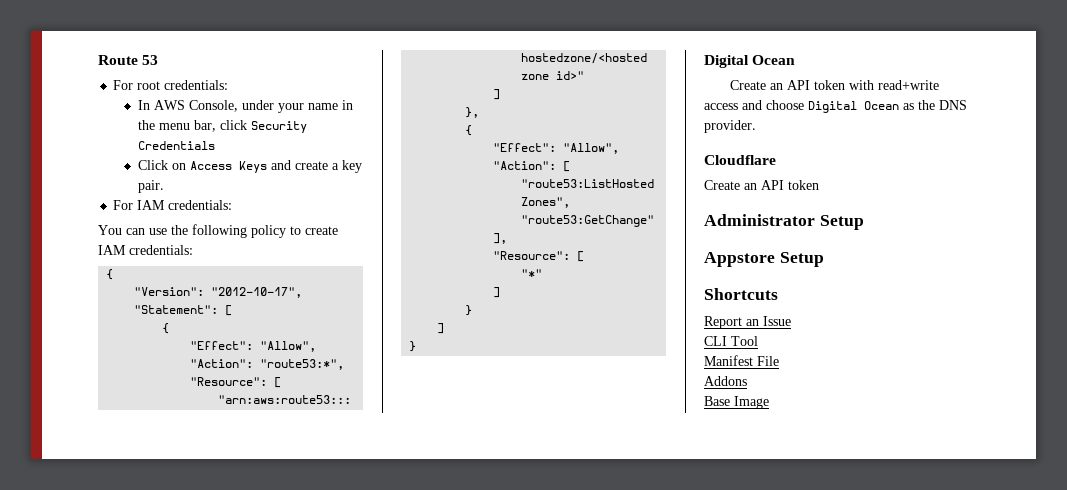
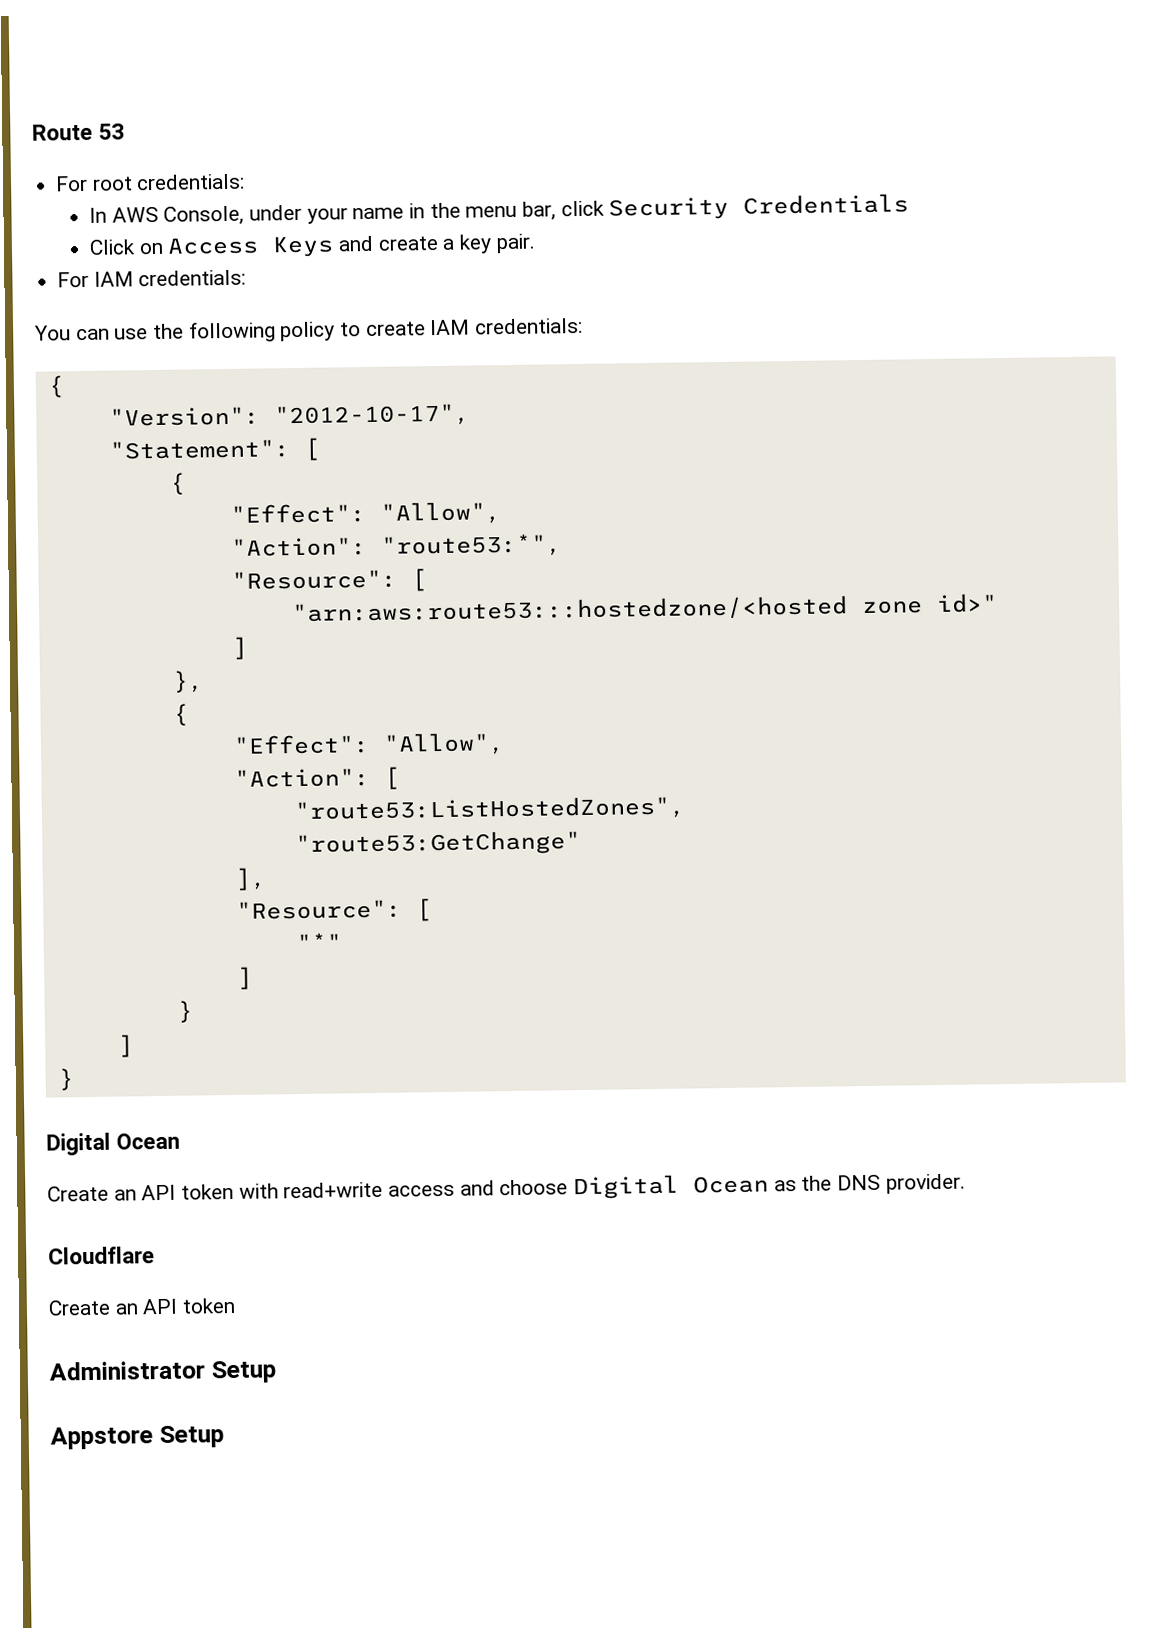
- Shortcuts
- Report an Issue
- CLI Tool
- Manifest File
- Addons
- Base Image

